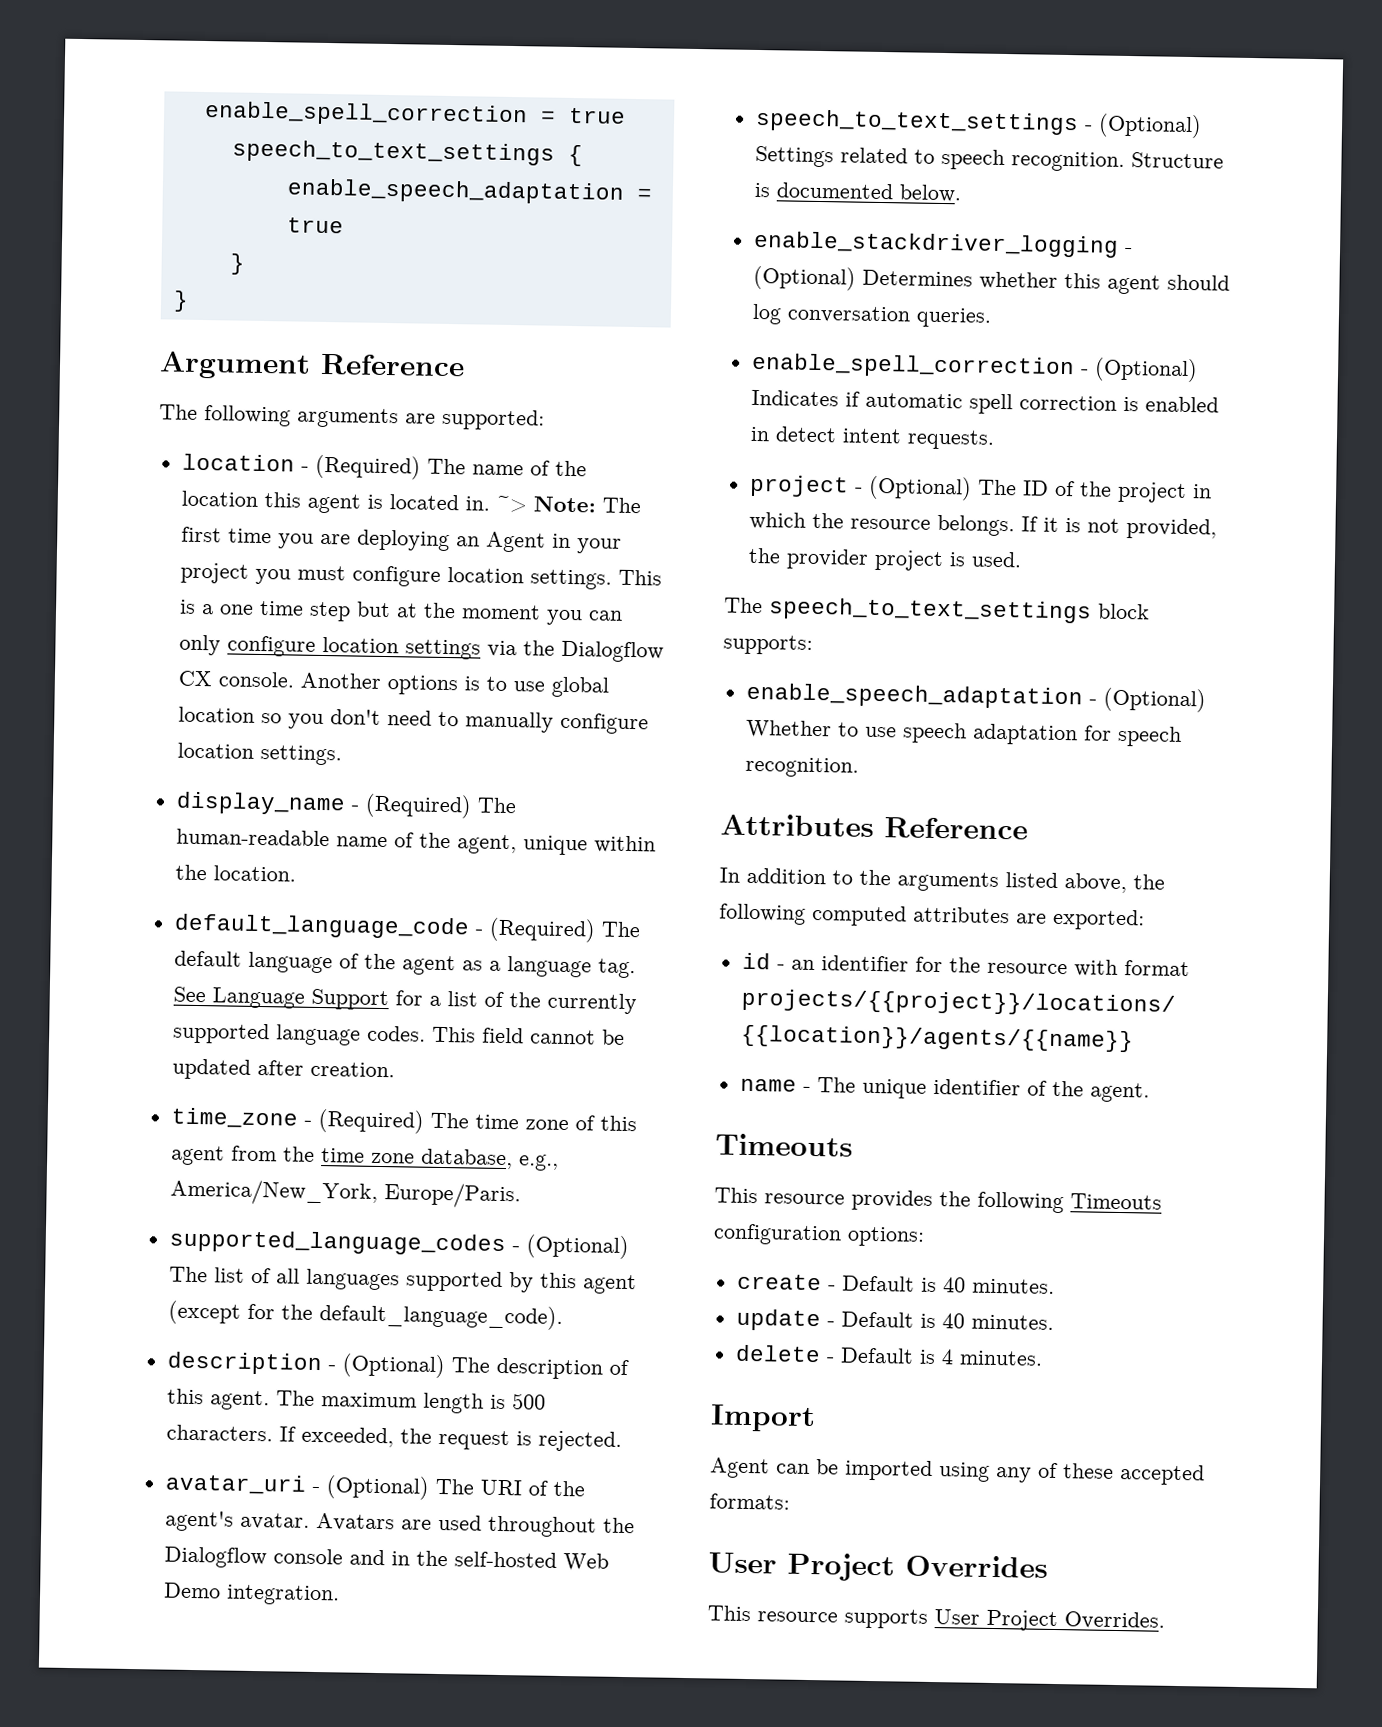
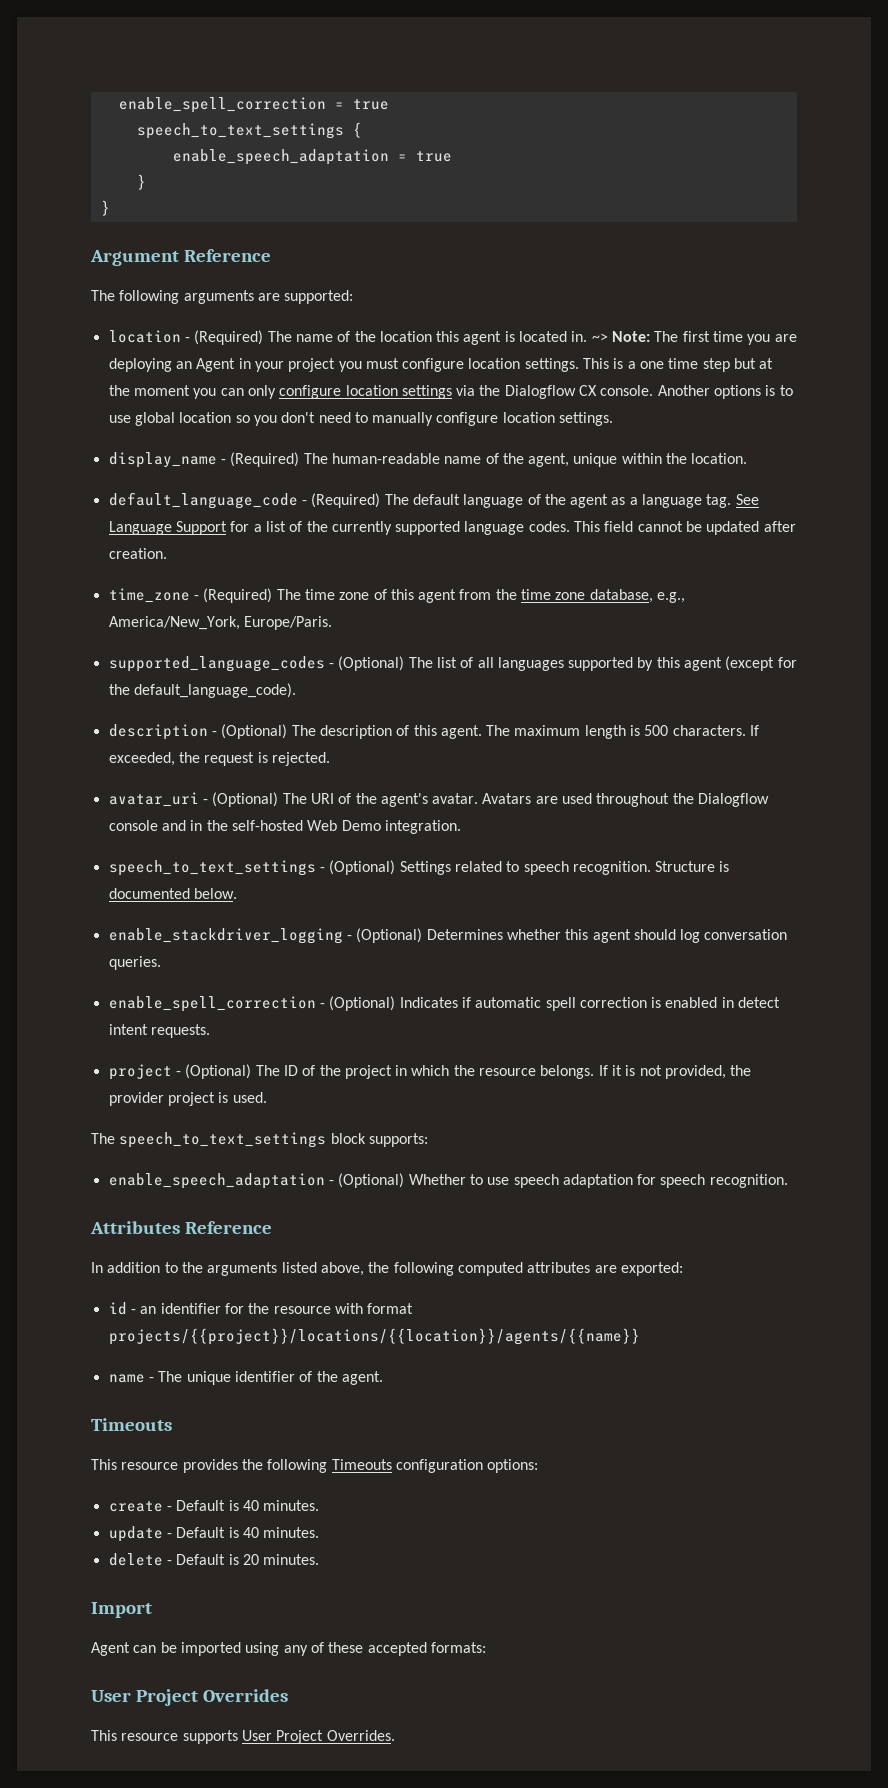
- delete - Default is 4 minutes.
+ delete - Default is 20 minutes.

